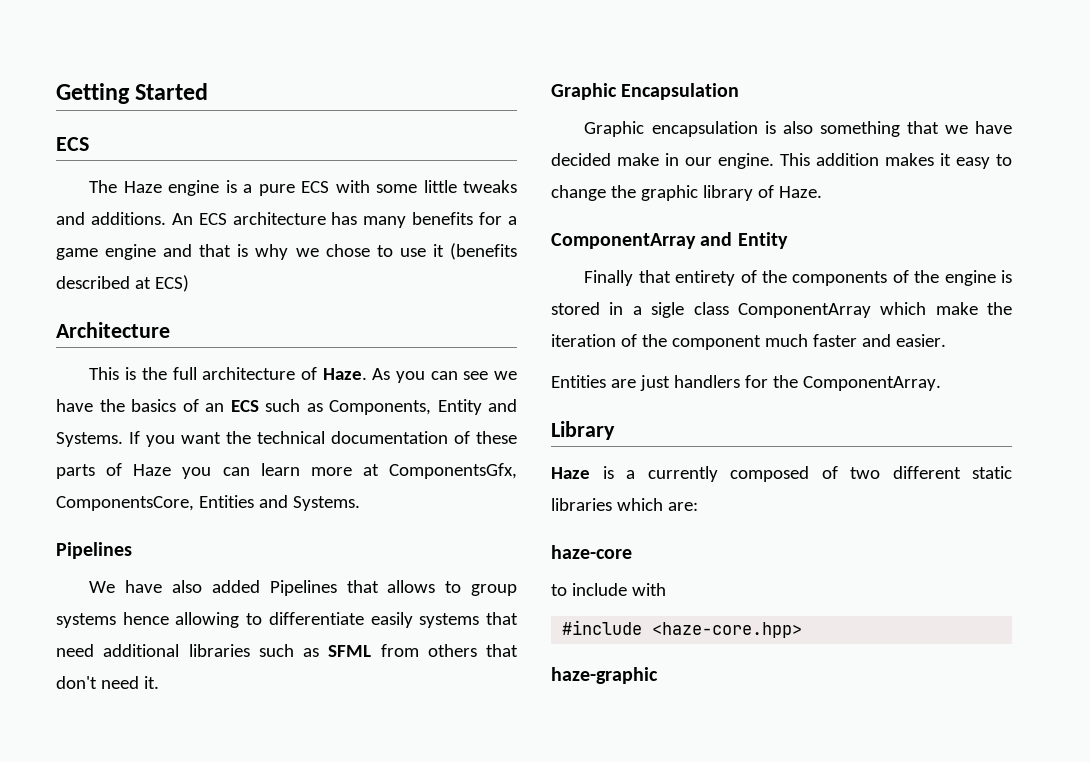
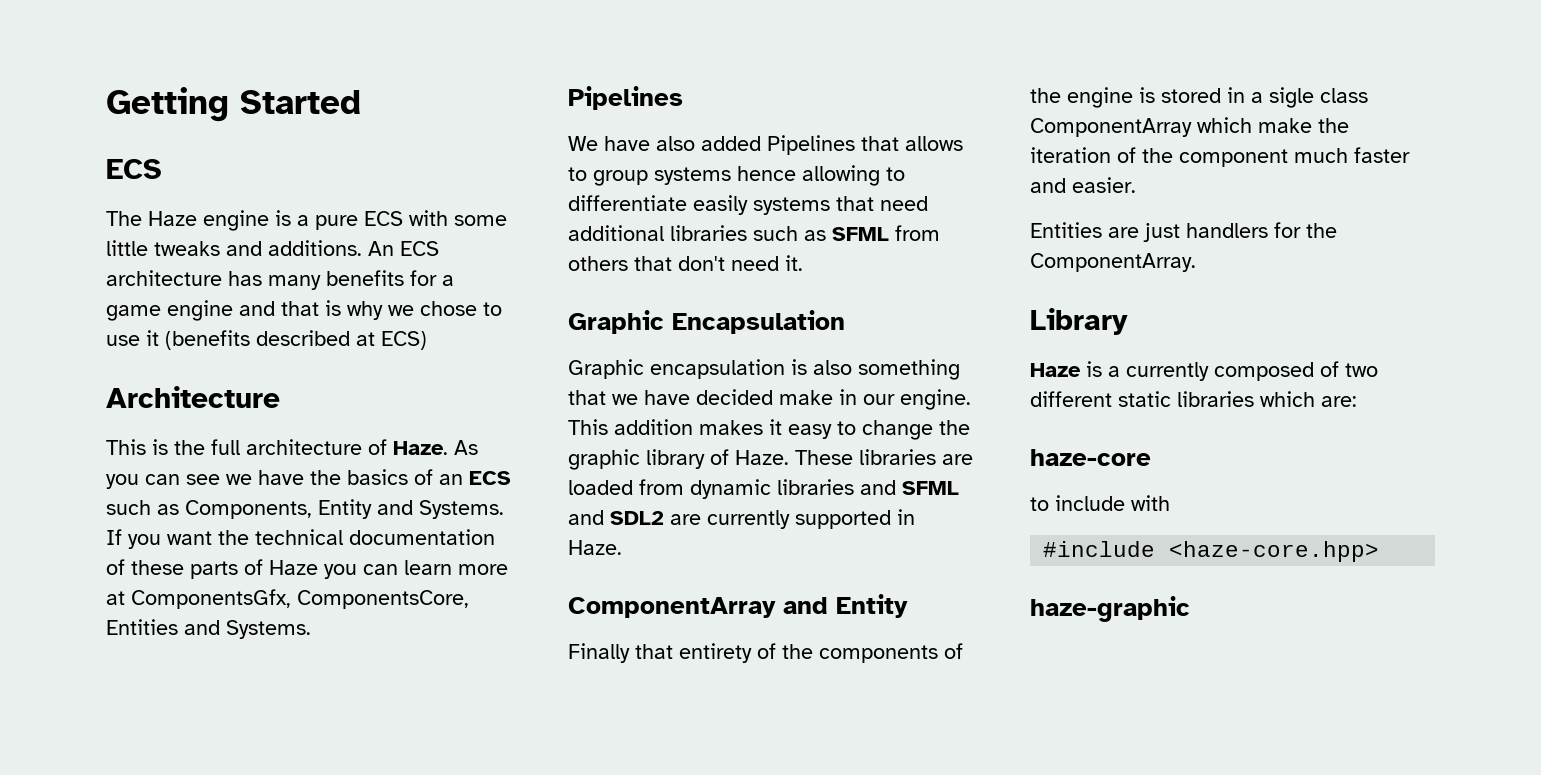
+ These libraries are loaded from dynamic libraries and SFML and SDL2 are currently supported in Haze.

